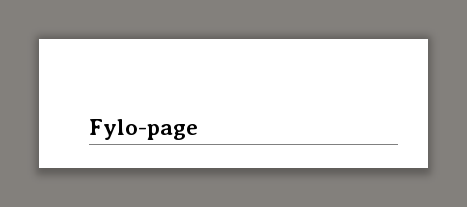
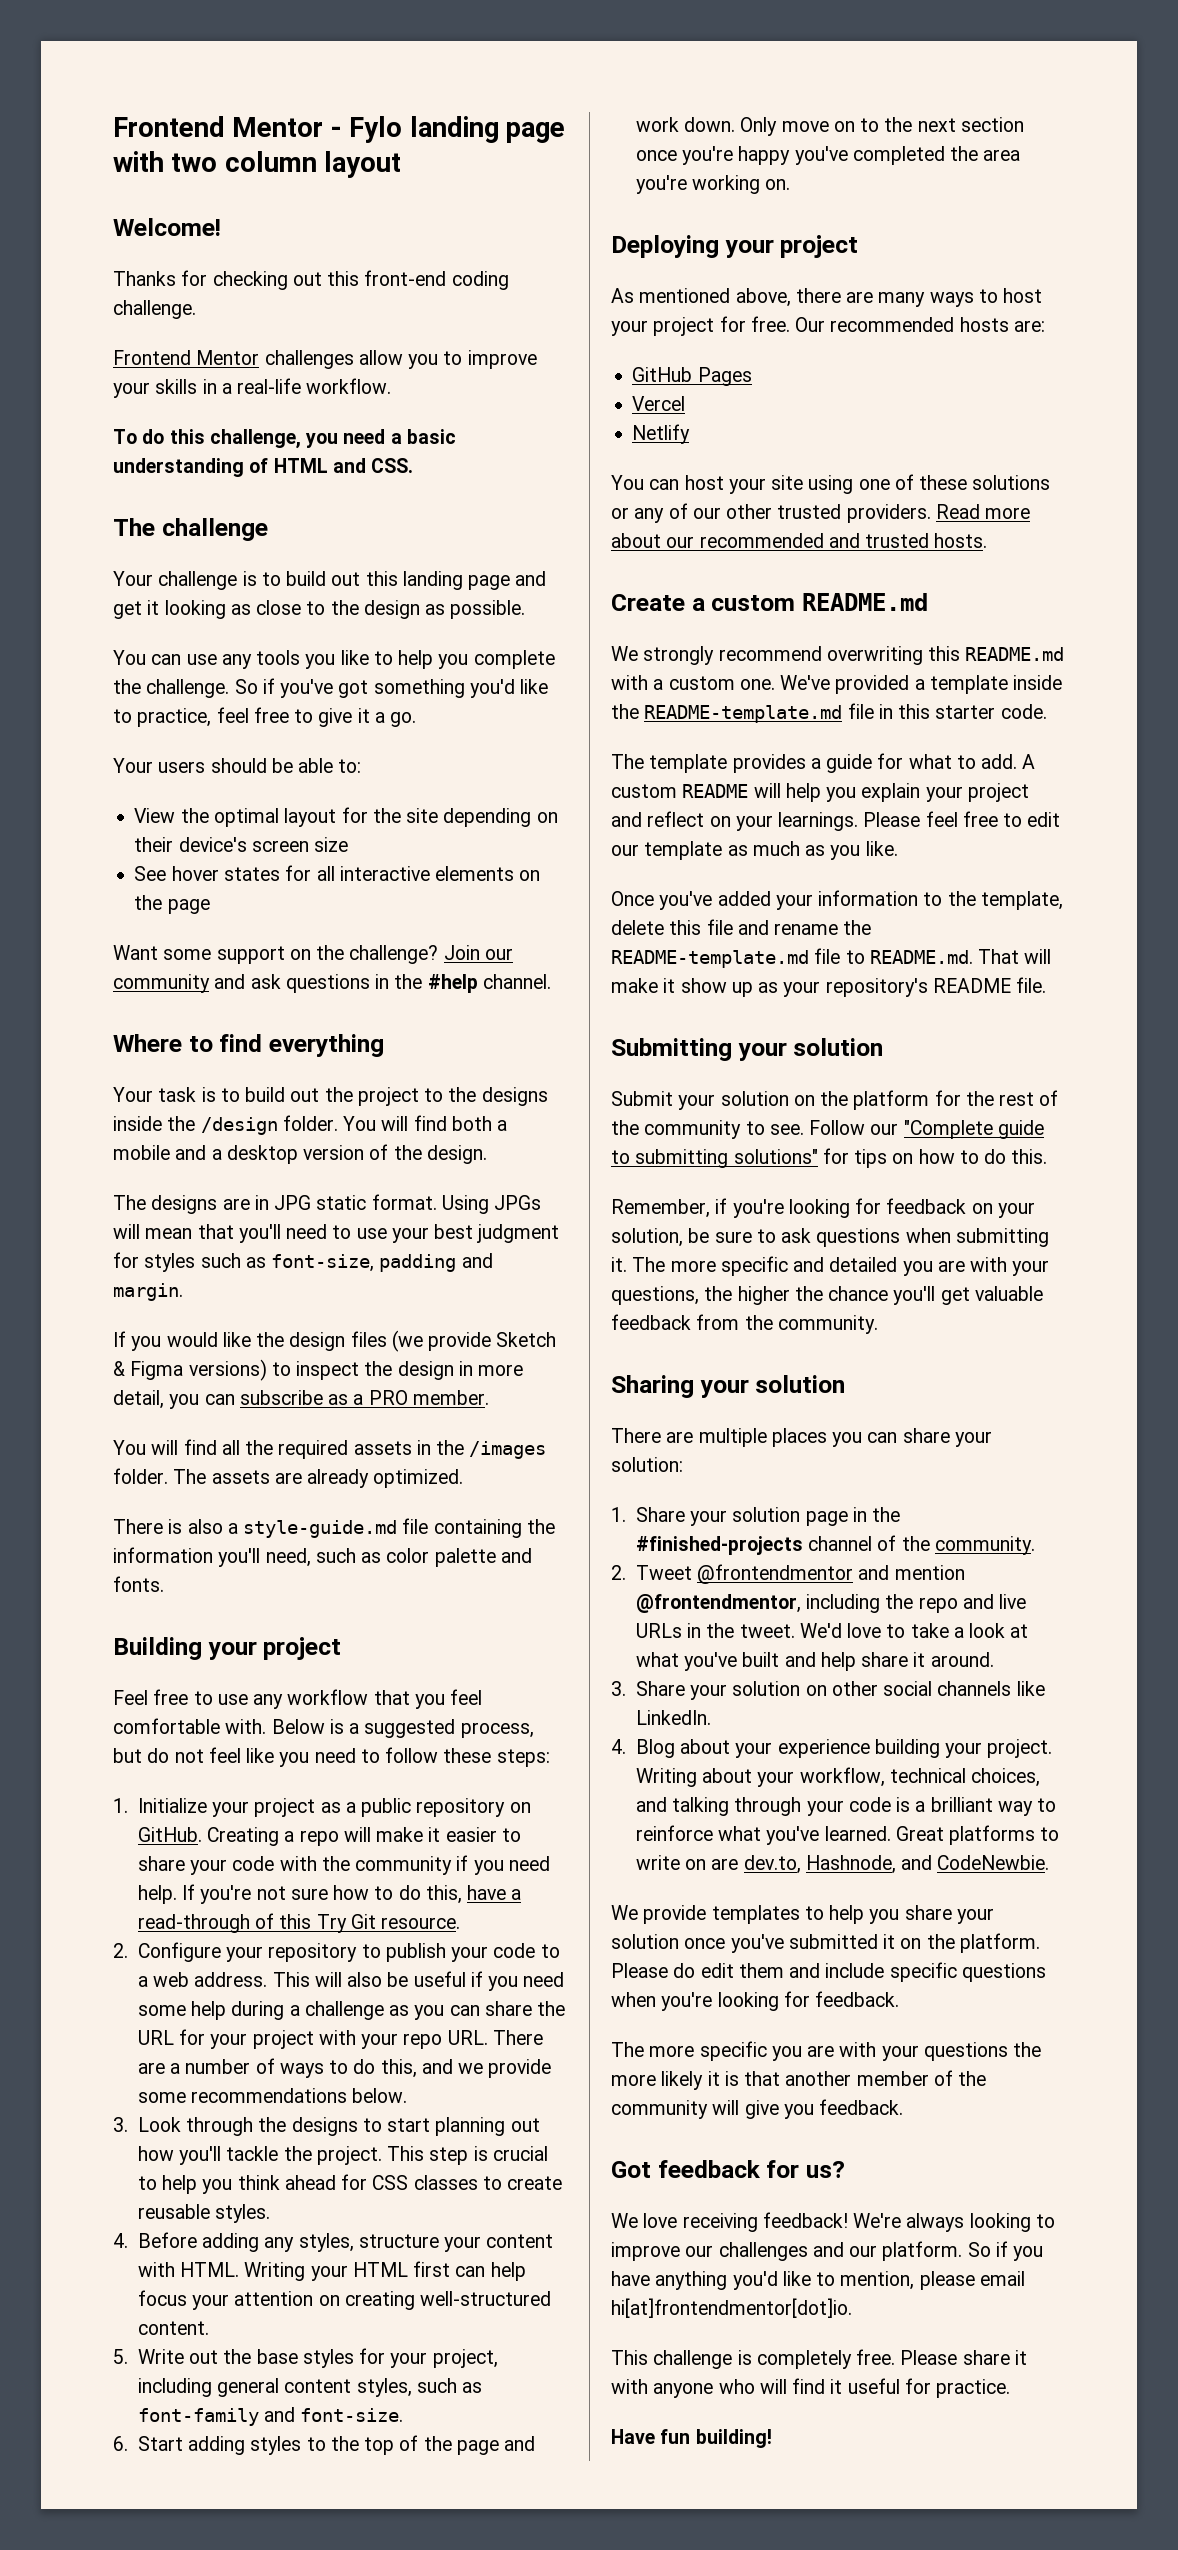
- Fylo-page
+ Frontend Mentor - Fylo landing page with two column layout
+ Welcome!
+ Thanks for checking out this front-end coding challenge.
+ Frontend Mentor challenges allow you to improve your skills in a real-life workflow.
+ To do this challenge, you need a basic understanding of HTML and CSS.
+ The challenge
+ Your challenge is to build out this landing page and get it looking as close to the design as possible.
+ You can use any tools you like to help you complete the challenge. So if you've got something you'd like to practice, feel free to give it a go.
+ Your users should be able to:
+ View the optimal layout for the site depending on their device's screen size
+ See hover states for all interactive elements on the page
+ Want some support on the challenge? Join our community and ask questions in the #help channel.
+ Where to find everything
+ Your task is to build out the project to the designs inside the /design folder. You will find both a mobile and a desktop version of the design.
+ The designs are in JPG static format. Using JPGs will mean that you'll need to use your best judgment for styles such as font-size, padding and margin.
+ If you would like the design files (we provide Sketch & Figma versions) to inspect the design in more detail, you can subscribe as a PRO member.
+ You will find all the required assets in the /images folder. The assets are already optimized.
+ There is also a style-guide.md file containing the information you'll need, such as color palette and fonts.
+ Building your project
+ Feel free to use any workflow that you feel comfortable with. Below is a suggested process, but do not feel like you need to follow these steps:
+ 1. Initialize your project as a public repository on GitHub. Creating a repo will make it easier to share your code with the community if you need help. If you're not sure how to do this, have a read-through of this Try Git resource.
+ 2. Configure your repository to publish your code to a web address. This will also be useful if you need some help during a challenge as you can share the URL for your project with your repo URL. There are a number of ways to do this, and we provide some recommendations below.
+ 3. Look through the designs to start planning out how you'll tackle the project. This step is crucial to help you think ahead for CSS classes to create reusable styles.
+ 4. Before adding any styles, structure your content with HTML. Writing your HTML first can help focus your attention on creating well-structured content.
+ 5. Write out the base styles for your project, including general content styles, such as font-family and font-size.
+ 6. Start adding styles to the top of the page and work down. Only move on to the next section once you're happy you've completed the area you're working on.
+ Deploying your project
+ As mentioned above, there are many ways to host your project for free. Our recommended hosts are:
+ GitHub Pages
+ Vercel
+ Netlify
+ You can host your site using one of these solutions or any of our other trusted providers. Read more about our recommended and trusted hosts.
+ Create a custom README.md
+ We strongly recommend overwriting this README.md with a custom one. We've provided a template inside the README-template.md file in this starter code.
+ The template provides a guide for what to add. A custom README will help you explain your project and reflect on your learnings. Please feel free to edit our template as much as you like.
+ Once you've added your information to the template, delete this file and rename the README-template.md file to README.md. That will make it show up as your repository's README file.
+ Submitting your solution
+ Submit your solution on the platform for the rest of the community to see. Follow our "Complete guide to submitting solutions" for tips on how to do this.
+ Remember, if you're looking for feedback on your solution, be sure to ask questions when submitting it. The more specific and detailed you are with your questions, the higher the chance you'll get valuable feedback from the community.
+ Sharing your solution
+ There are multiple places you can share your solution:
+ 1. Share your solution page in the #finished-projects channel of the community.
+ 2. Tweet @frontendmentor and mention @frontendmentor, including the repo and live URLs in the tweet. We'd love to take a look at what you've built and help share it around.
+ 3. Share your solution on other social channels like LinkedIn.
+ 4. Blog about your experience building your project. Writing about your workflow, technical choices, and talking through your code is a brilliant way to reinforce what you've learned. Great platforms to write on are dev.to, Hashnode, and CodeNewbie.
+ We provide templates to help you share your solution once you've submitted it on the platform. Please do edit them and include specific questions when you're looking for feedback.
+ The more specific you are with your questions the more likely it is that another member of the community will give you feedback.
+ Got feedback for us?
+ We love receiving feedback! We're always looking to improve our challenges and our platform. So if you have anything you'd like to mention, please email hi[at]frontendmentor[dot]io.
+ This challenge is completely free. Please share it with anyone who will find it useful for practice.
+ Have fun building!

